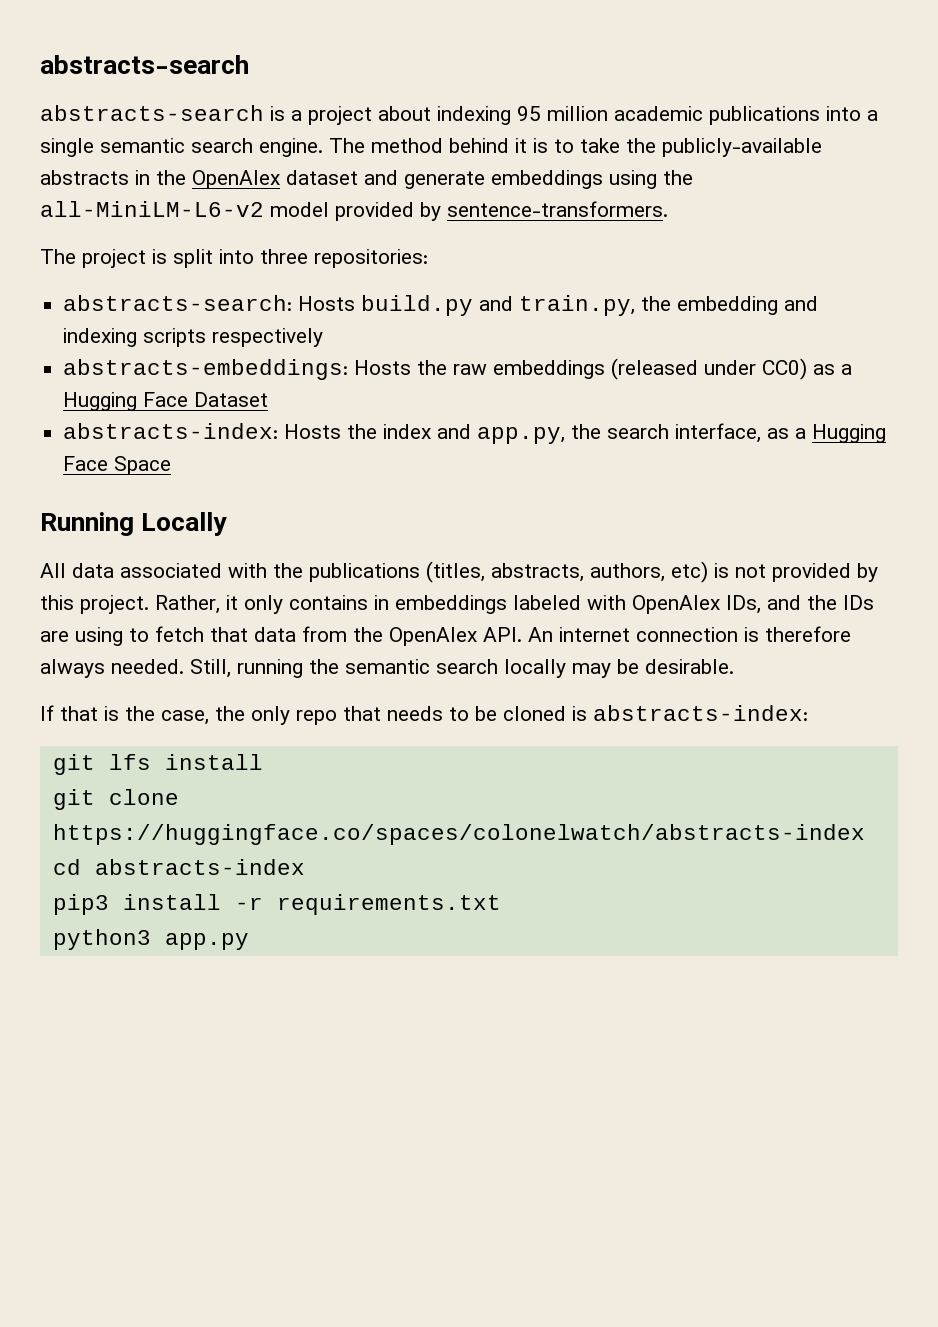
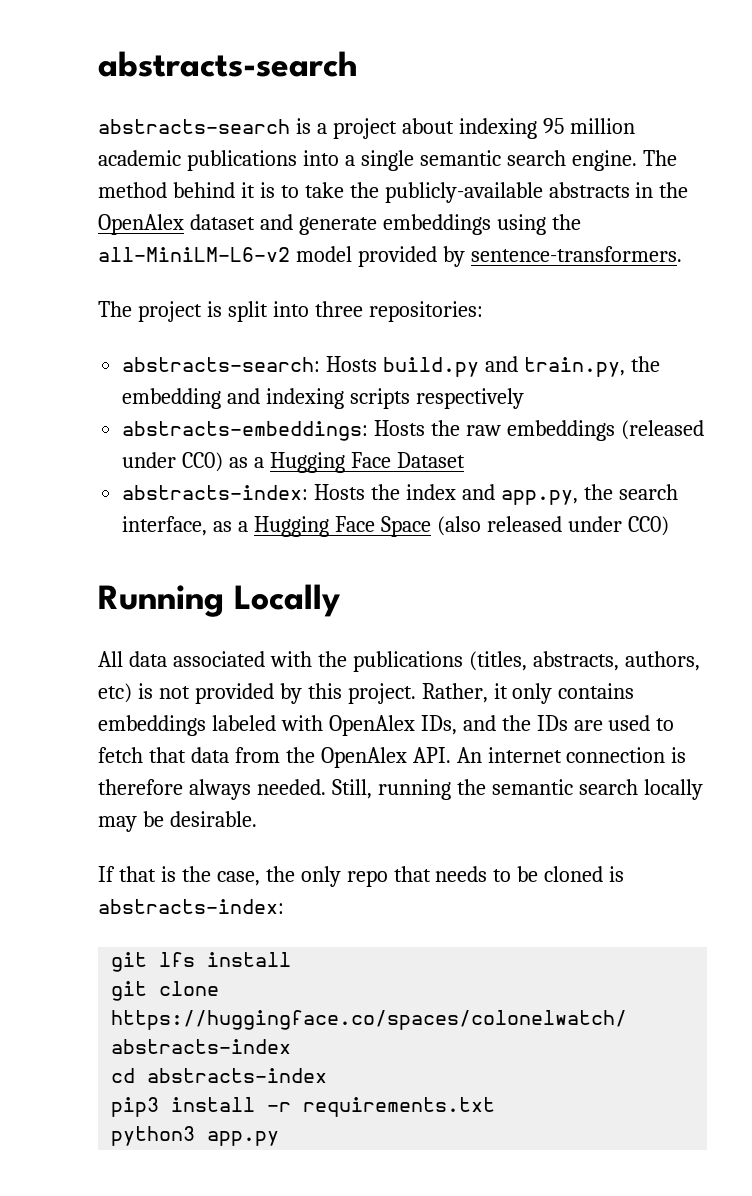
- abstracts-index: Hosts the index and app.py, the search interface, as a Hugging Face Space
+ abstracts-index: Hosts the index and app.py, the search interface, as a Hugging Face Space (also released under CC0)
- Rather, it only contains in embeddings labeled with OpenAlex IDs, and the IDs are using to fetch that data from the OpenAlex API. An internet connection is therefore always needed.
+ Rather, it only contains embeddings labeled with OpenAlex IDs, and the IDs are used to fetch that data from the OpenAlex API. An internet connection is therefore always needed.

